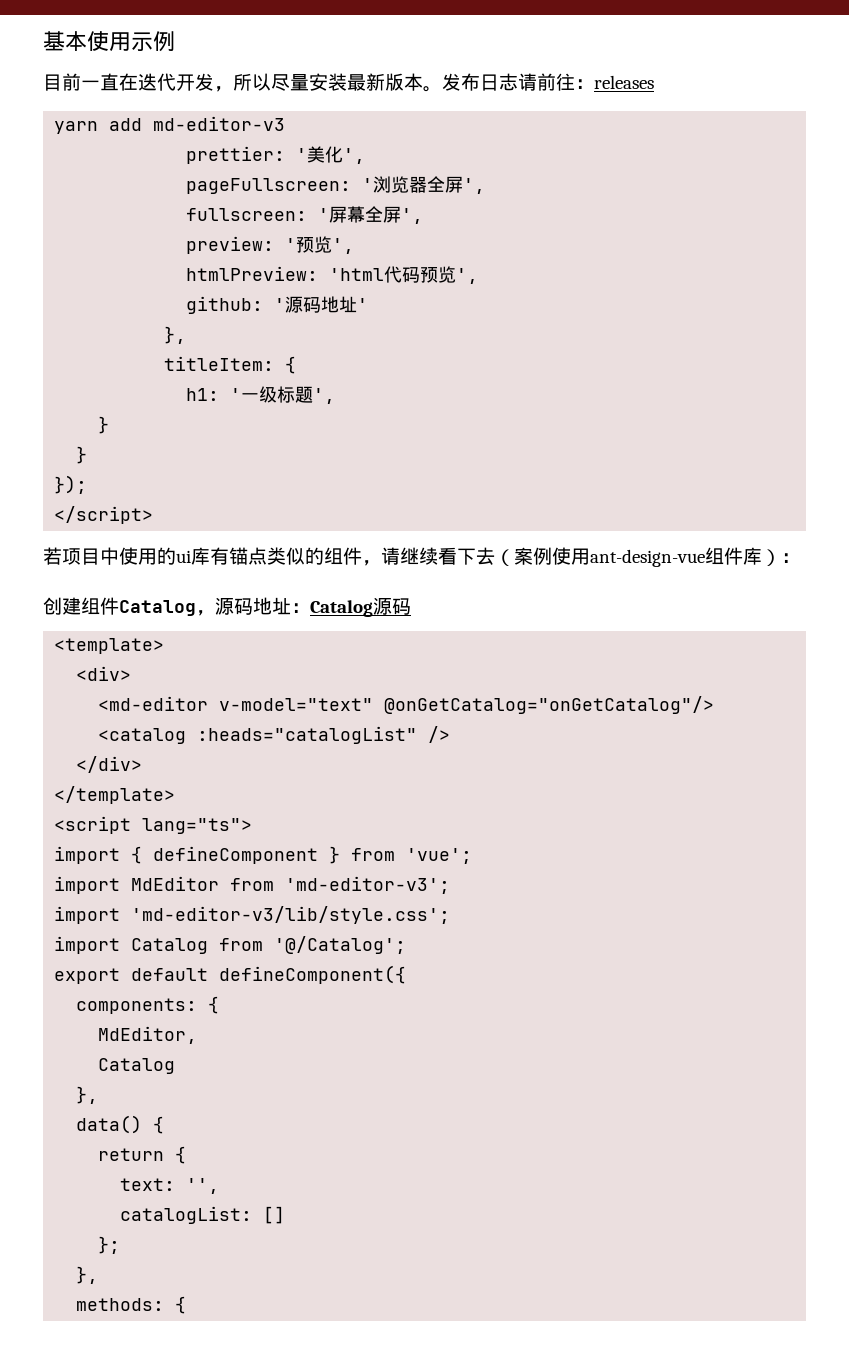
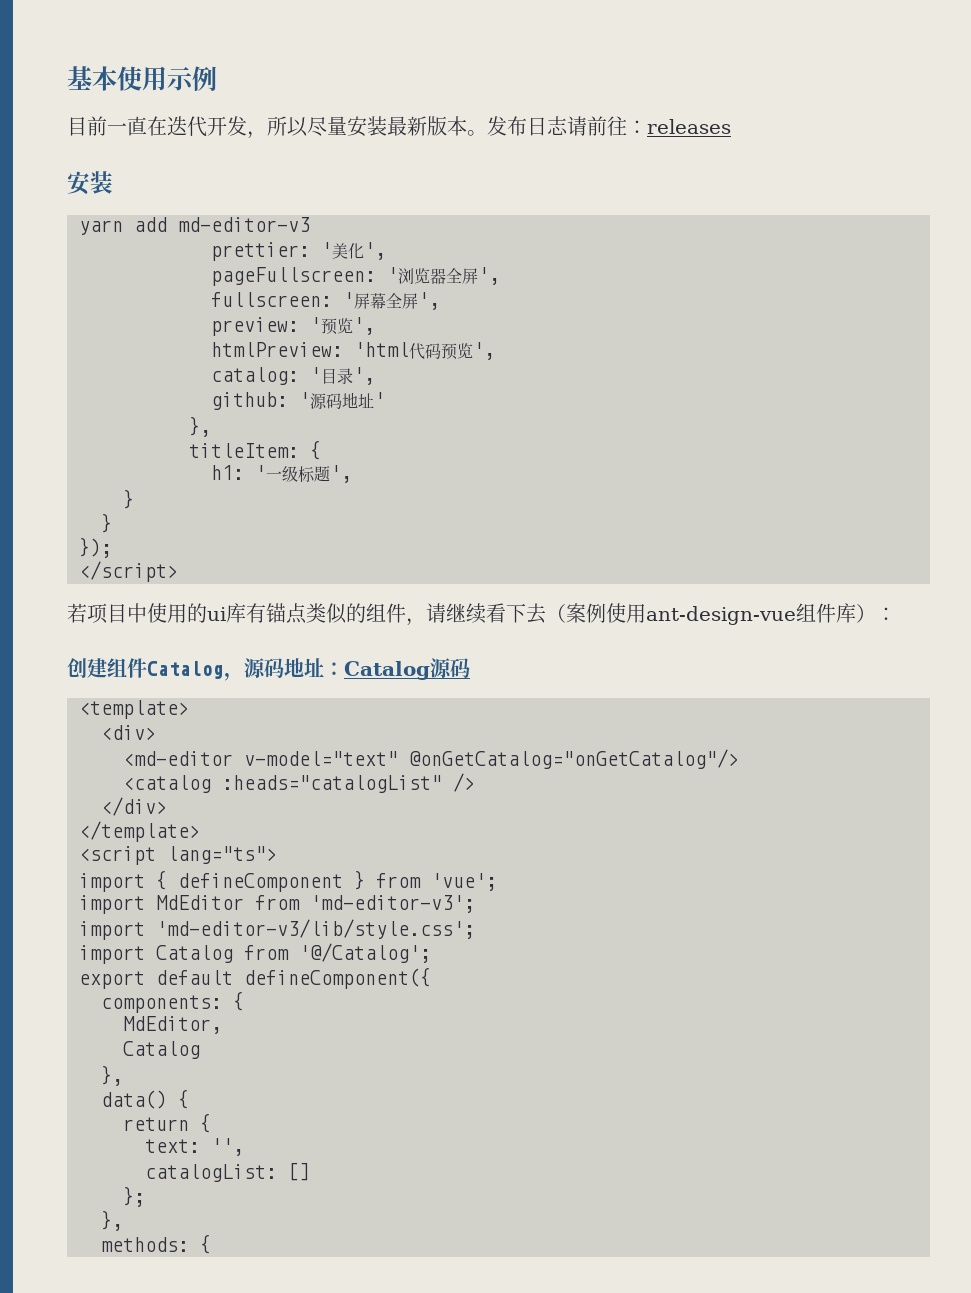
  发布日志请前往：releases
+ 安装
+ catalog: '目录',

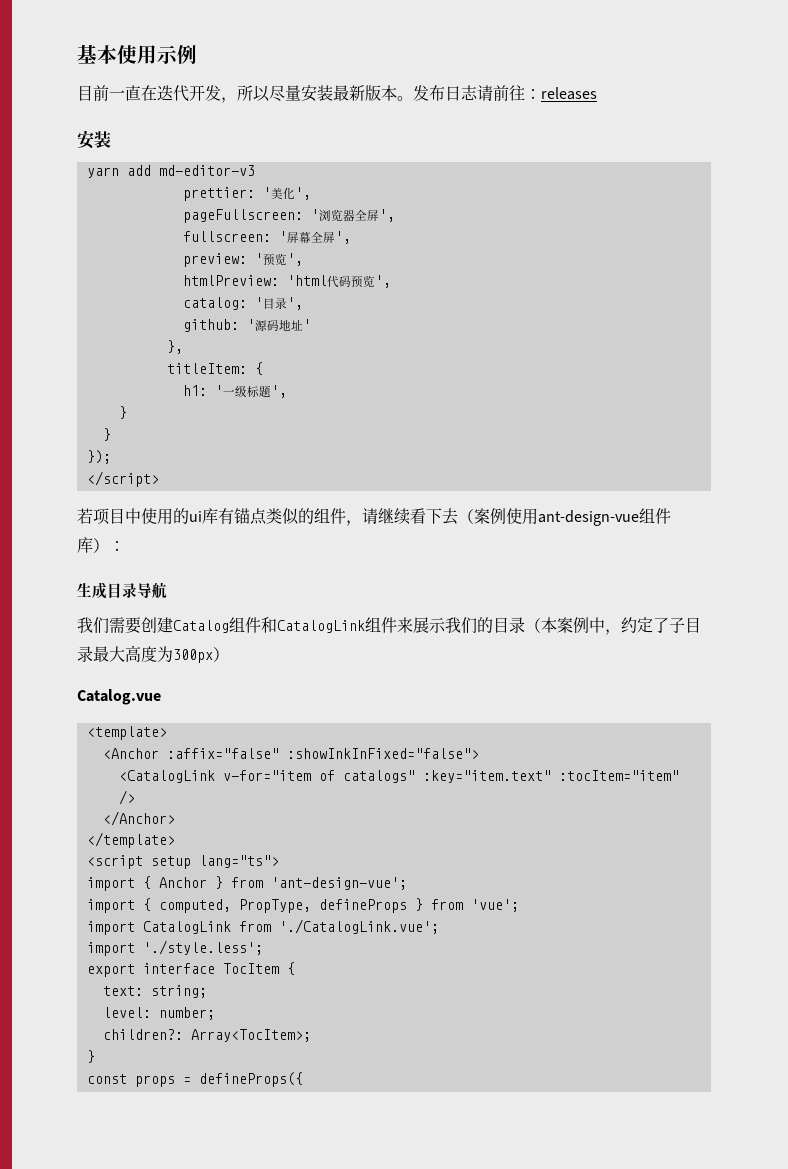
- 创建组件Catalog，源码地址：Catalog源码
+ 生成目录导航
+ 我们需要创建Catalog组件和CatalogLink组件来展示我们的目录（本案例中，约定了子目录最大高度为300px）
+ Catalog.vue
  <template>
- <div>
- <md-editor v-model="text" @onGetCatalog="onGetCatalog"/>
- <catalog :heads="catalogList" />
+ <Anchor :affix="false" :showInkInFixed="false">
+ <CatalogLink v-for="item of catalogs" :key="item.text" :tocItem="item" />
- </div>
+ </Anchor>
- <script lang="ts">
+ <script setup lang="ts">
- import { defineComponent } from 'vue';
- import MdEditor from 'md-editor-v3';
- import 'md-editor-v3/lib/style.css';
- import Catalog from '@/Catalog';
- export default defineComponent({
- components: {
- MdEditor,
- Catalog
- },
- data() {
- return {
- text: '',
- catalogList: []
- };
- },
- methods: {
+ import { Anchor } from 'ant-design-vue';
+ import { computed, PropType, defineProps } from 'vue';
+ import CatalogLink from './CatalogLink.vue';
+ import './style.less';
+ export interface TocItem {
+ text: string;
+ level: number;
+ children?: Array<TocItem>;
+ }
+ const props = defineProps({

